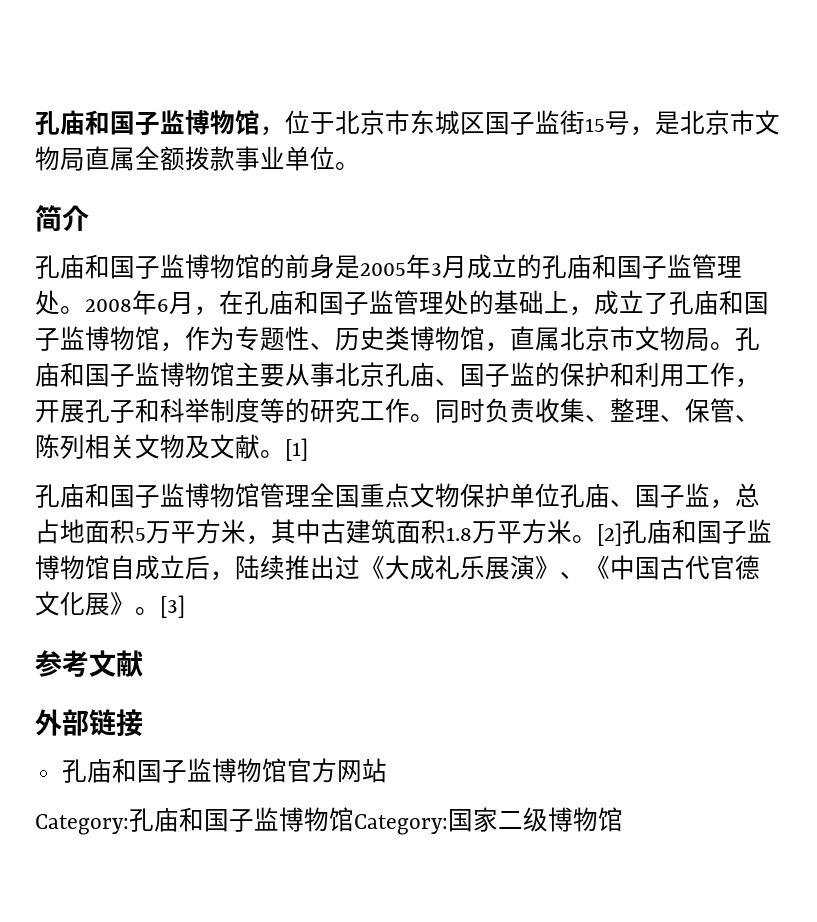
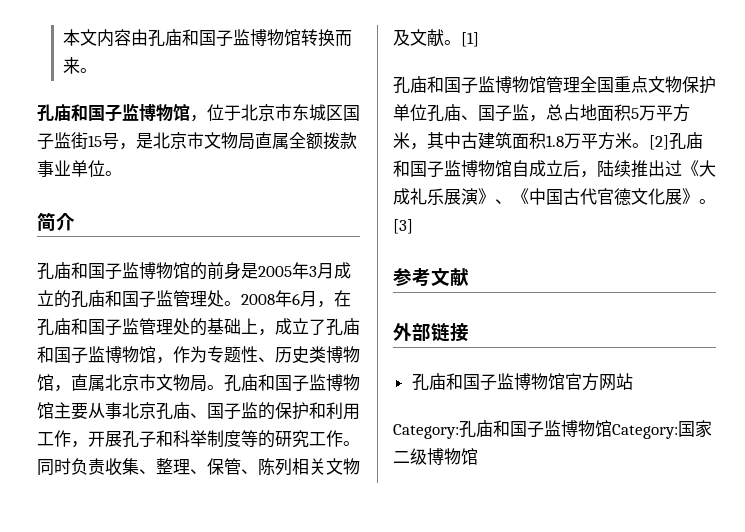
+ 本文内容由孔庙和国子监博物馆转换而来。

